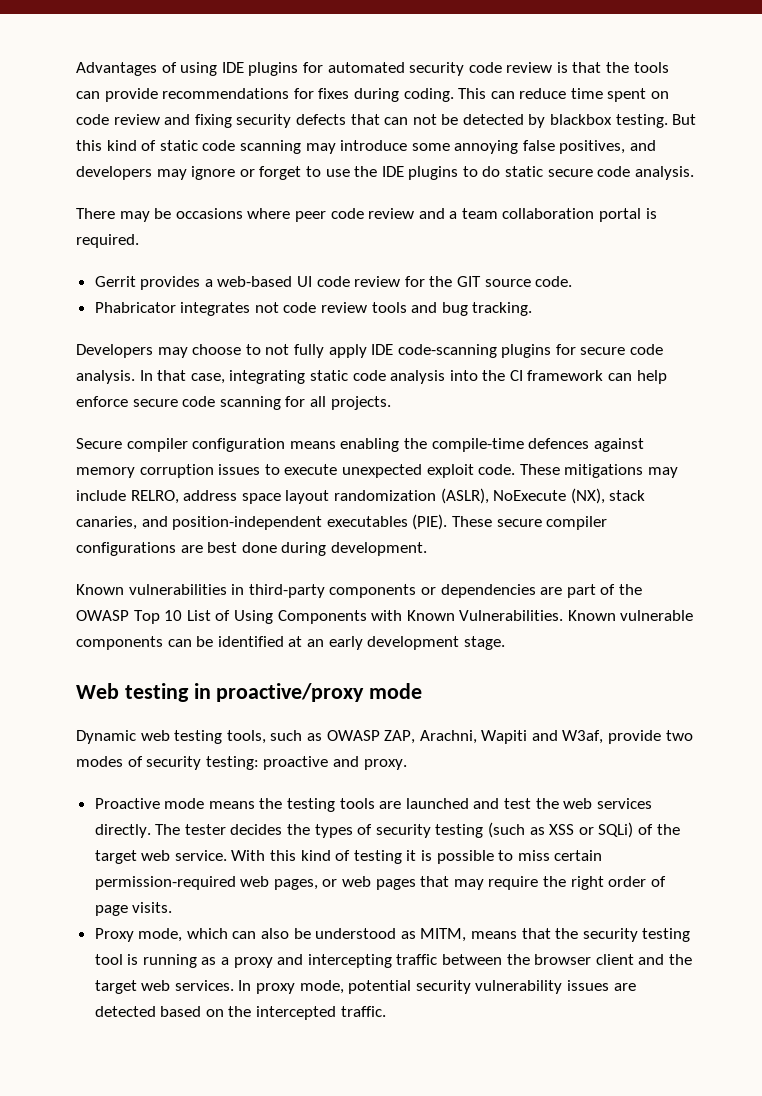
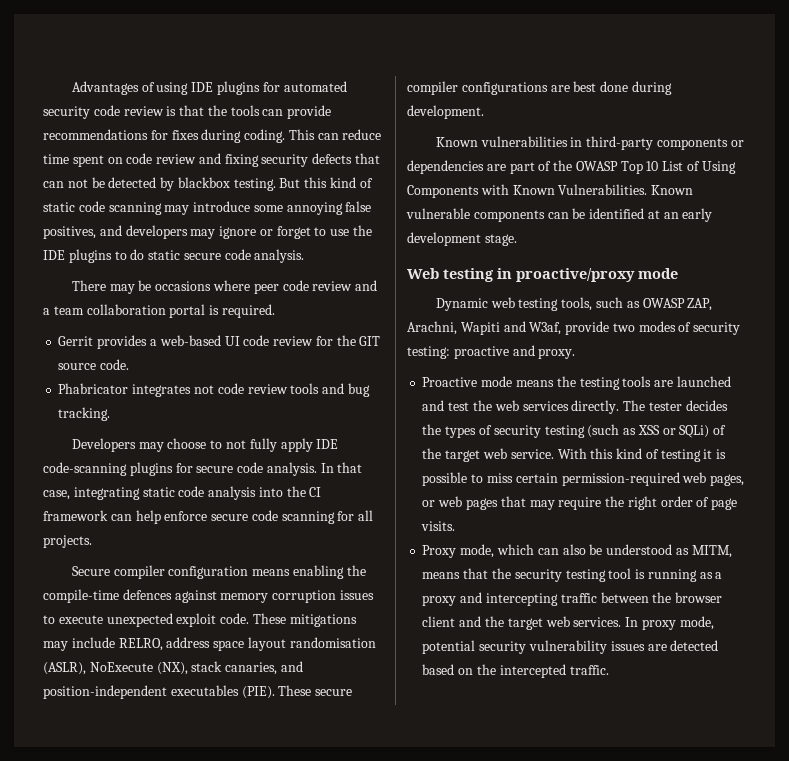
- These mitigations may include RELRO, address space layout randomization (ASLR), NoExecute (NX), stack canaries, and position-independent executables (PIE).
+ These mitigations may include RELRO, address space layout randomisation (ASLR), NoExecute (NX), stack canaries, and position-independent executables (PIE).

